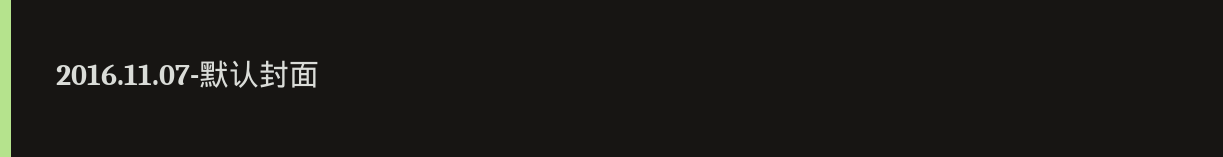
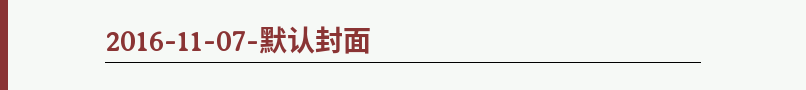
- 2016.11.07-默认封面
+ 2016-11-07-默认封面

